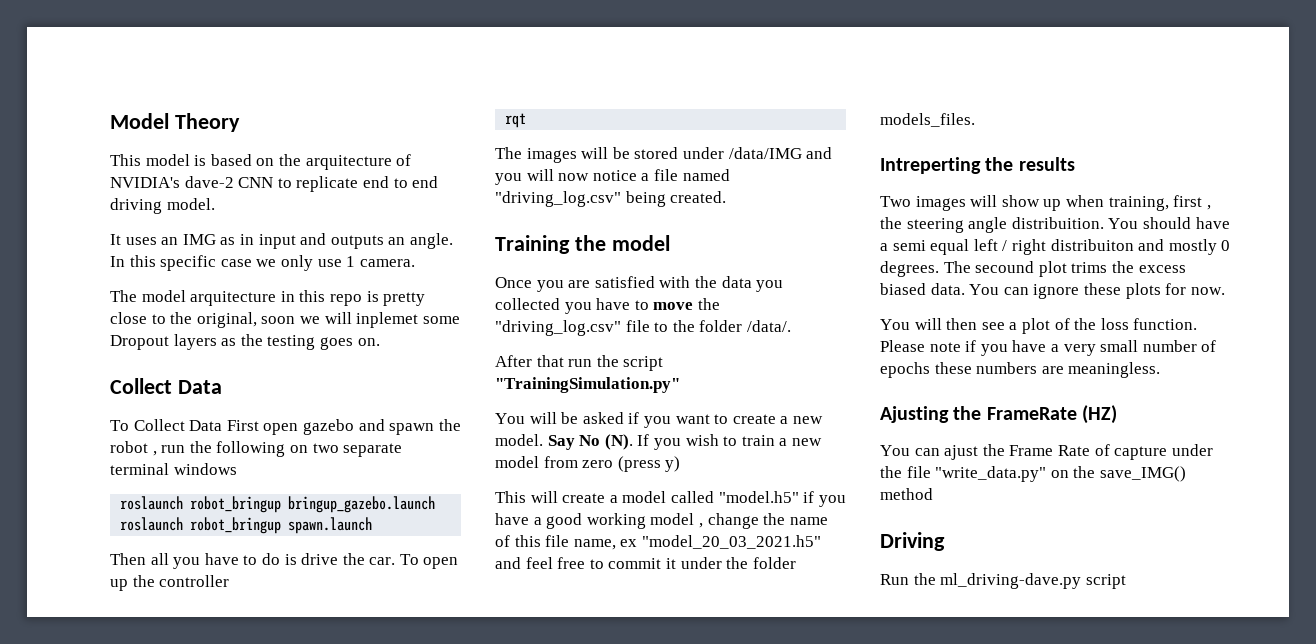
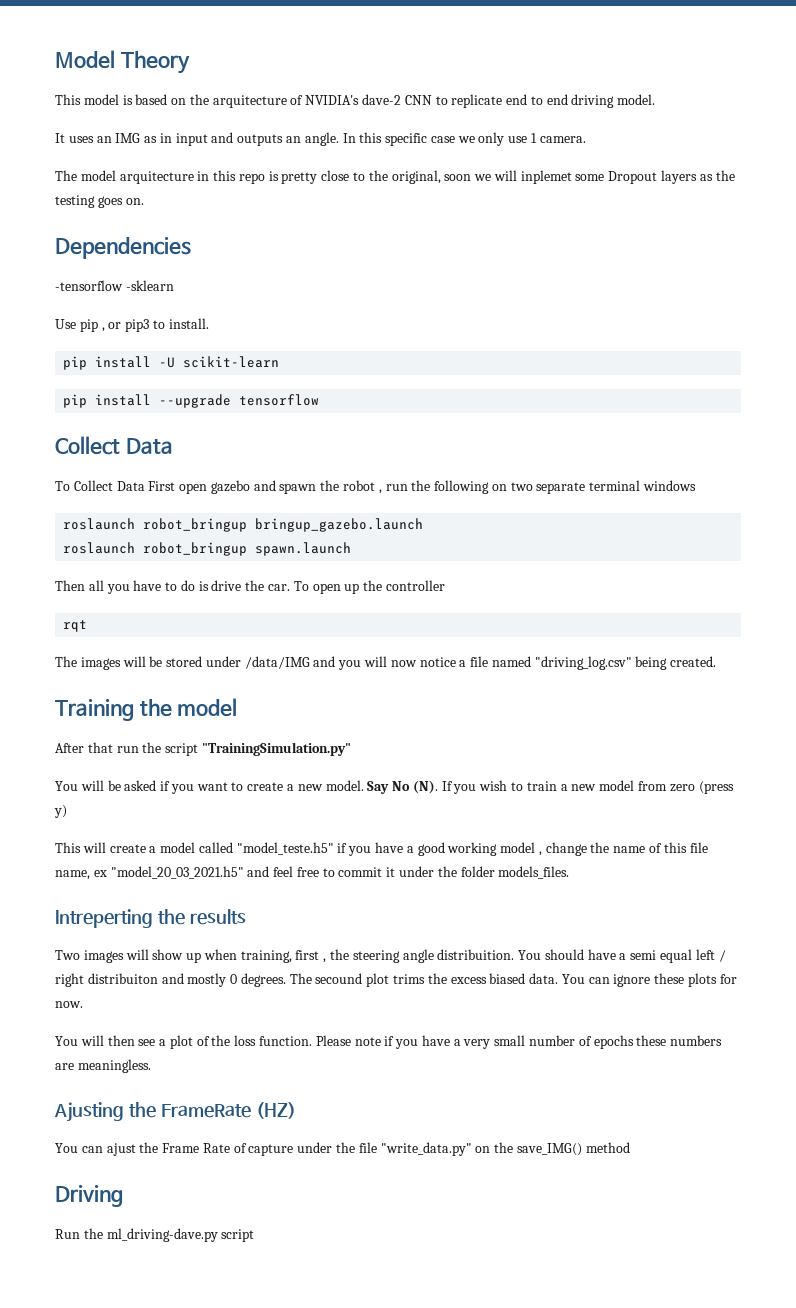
+ Dependencies
+ -tensorflow -sklearn
+ Use pip , or pip3 to install.
+ pip install -U scikit-learn
+ pip install --upgrade tensorflow
- Once you are satisfied with the data you collected you have to move the "driving_log.csv" file to the folder /data/.
- This will create a model called "model.h5" if you have a good working model , change the name of this file name, ex "model_20_03_2021.h5" and feel free to commit it under the folder models_files.
+ This will create a model called "model_teste.h5" if you have a good working model , change the name of this file name, ex "model_20_03_2021.h5" and feel free to commit it under the folder models_files.

